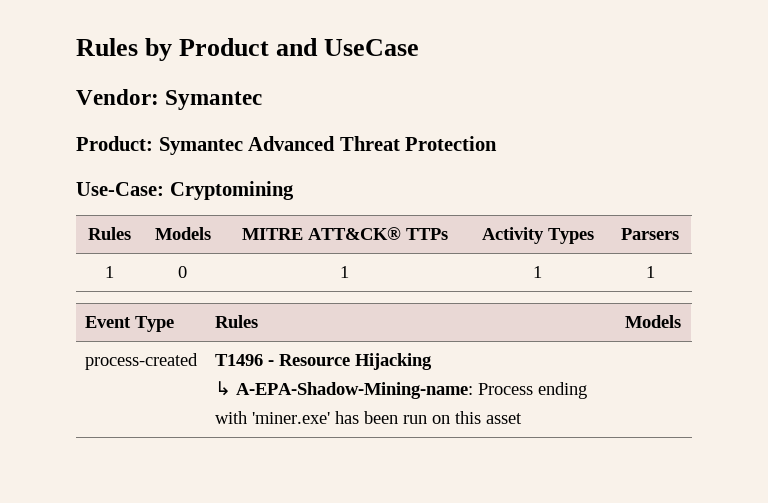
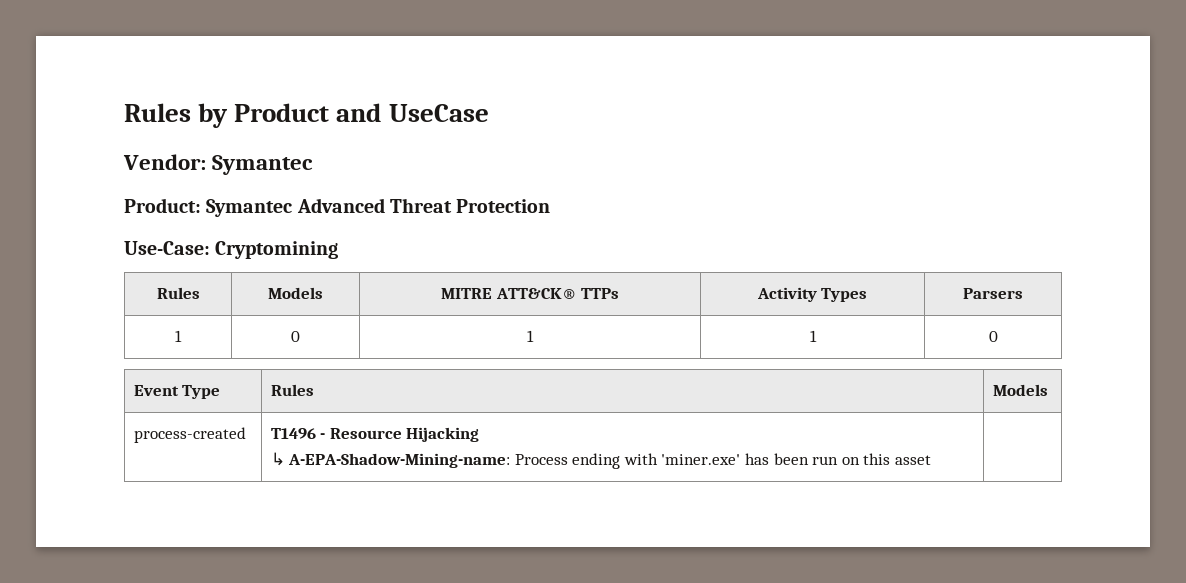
- 1 | 0 | 1 | 1 | 1
+ 1 | 0 | 1 | 1 | 0

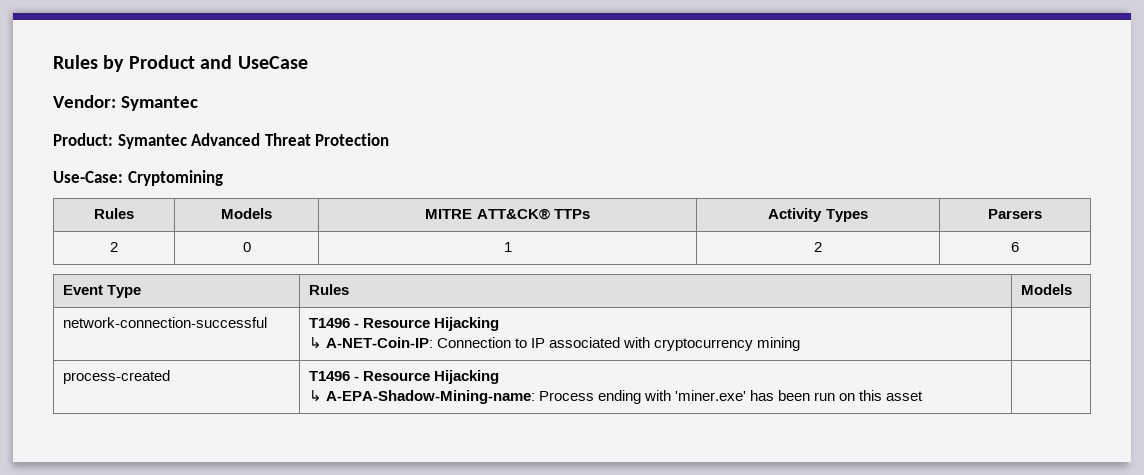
- 1 | 0 | 1 | 1 | 0
+ 2 | 0 | 1 | 2 | 6
+ network-connection-successful | T1496 - Resource Hijacking
+ ↳ A-NET-Coin-IP: Connection to IP associated with cryptocurrency mining |

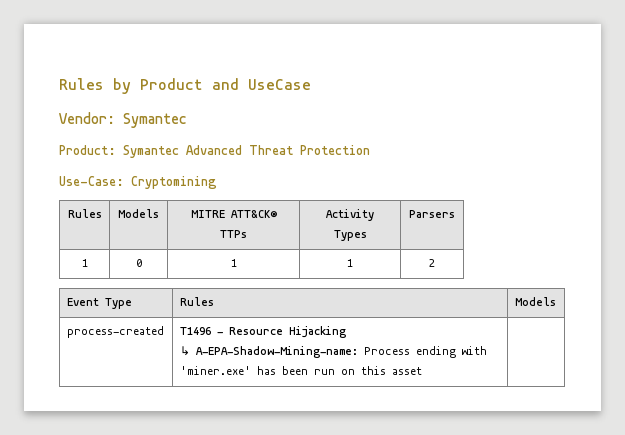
- 2 | 0 | 1 | 2 | 6
+ 1 | 0 | 1 | 1 | 2
- network-connection-successful | T1496 - Resource Hijacking
- ↳ A-NET-Coin-IP: Connection to IP associated with cryptocurrency mining |

